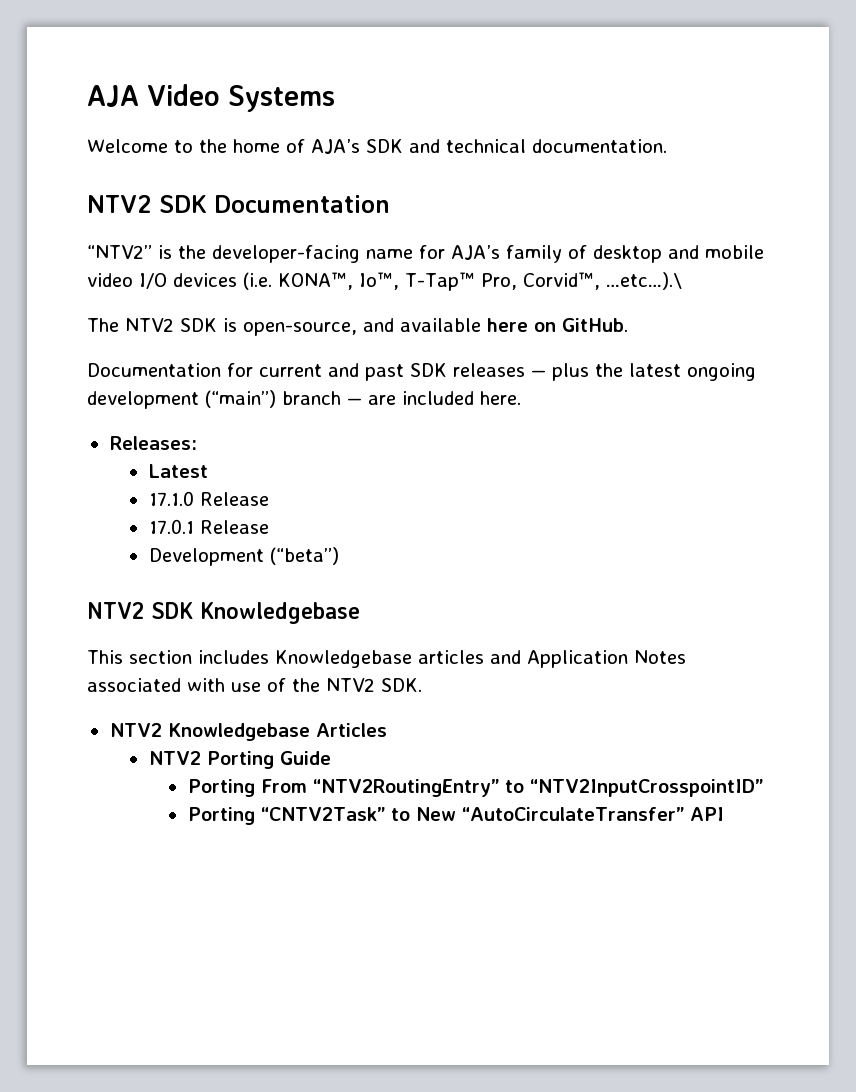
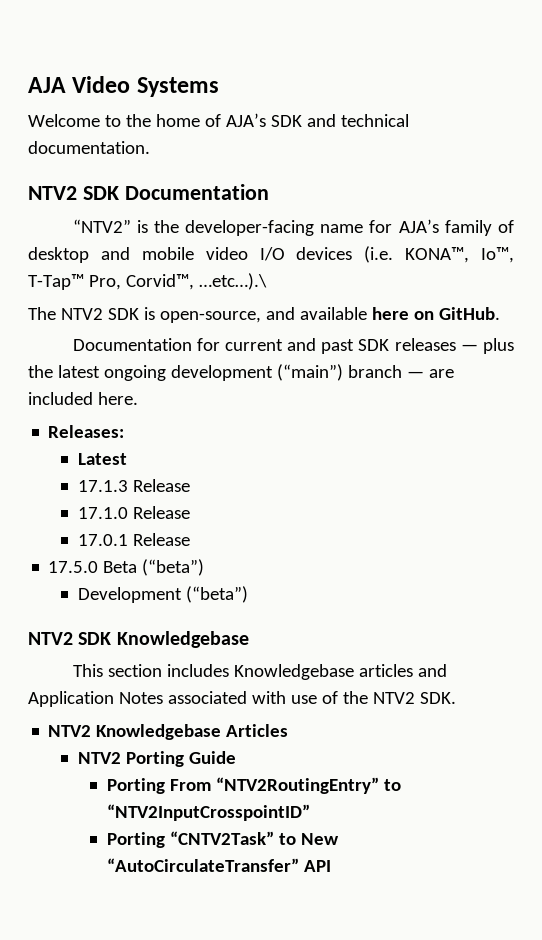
+ 17.1.3 Release
+ 17.5.0 Beta (“beta”)

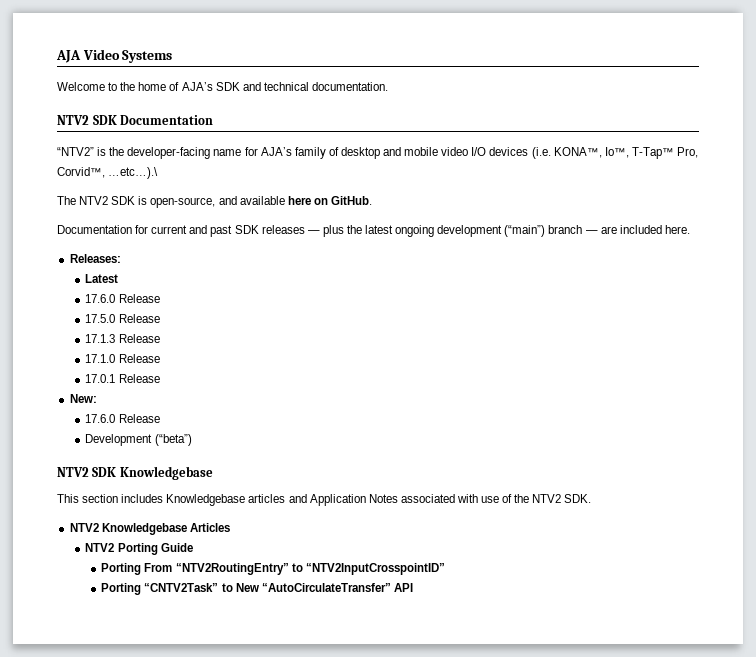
  Latest
+ 17.6.0 Release
+ 17.5.0 Release
- 17.5.0 Beta (“beta”)
+ New:
+ 17.6.0 Release

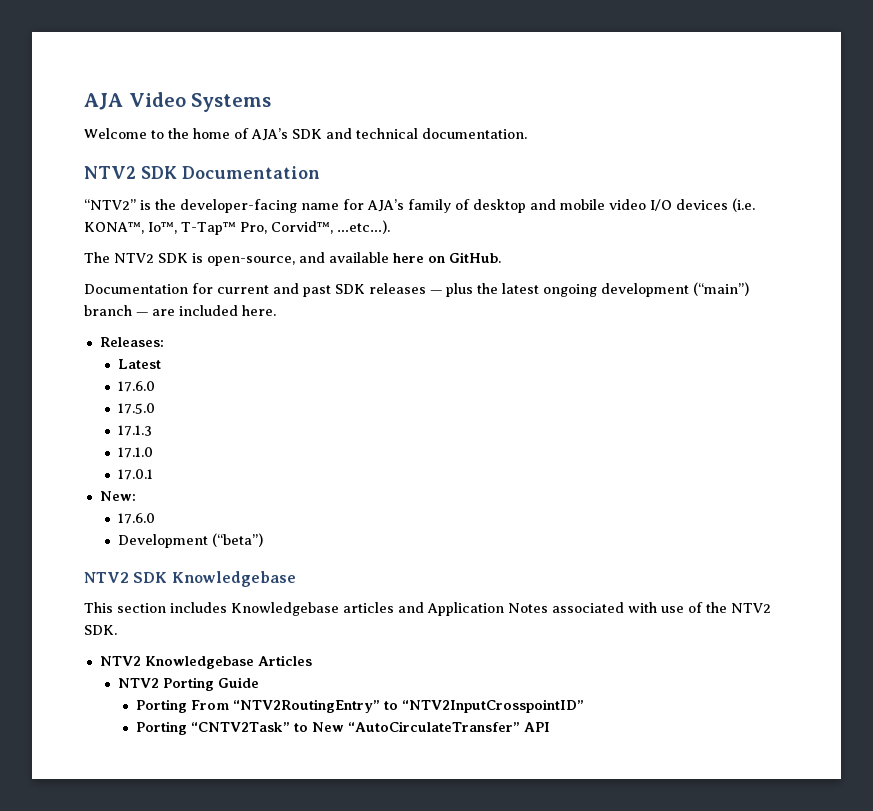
- “NTV2” is the developer-facing name for AJA’s family of desktop and mobile video I/O devices (i.e. KONA™, Io™, T-Tap™ Pro, Corvid™, …etc…).\
+ “NTV2” is the developer-facing name for AJA’s family of desktop and mobile video I/O devices (i.e. KONA™, Io™, T-Tap™ Pro, Corvid™, …etc…).
  Latest
- 17.6.0 Release
+ 17.6.0
- 17.5.0 Release
+ 17.5.0
- 17.1.3 Release
+ 17.1.3
- 17.1.0 Release
+ 17.1.0
- 17.0.1 Release
+ 17.0.1
  New:
- 17.6.0 Release
+ 17.6.0

